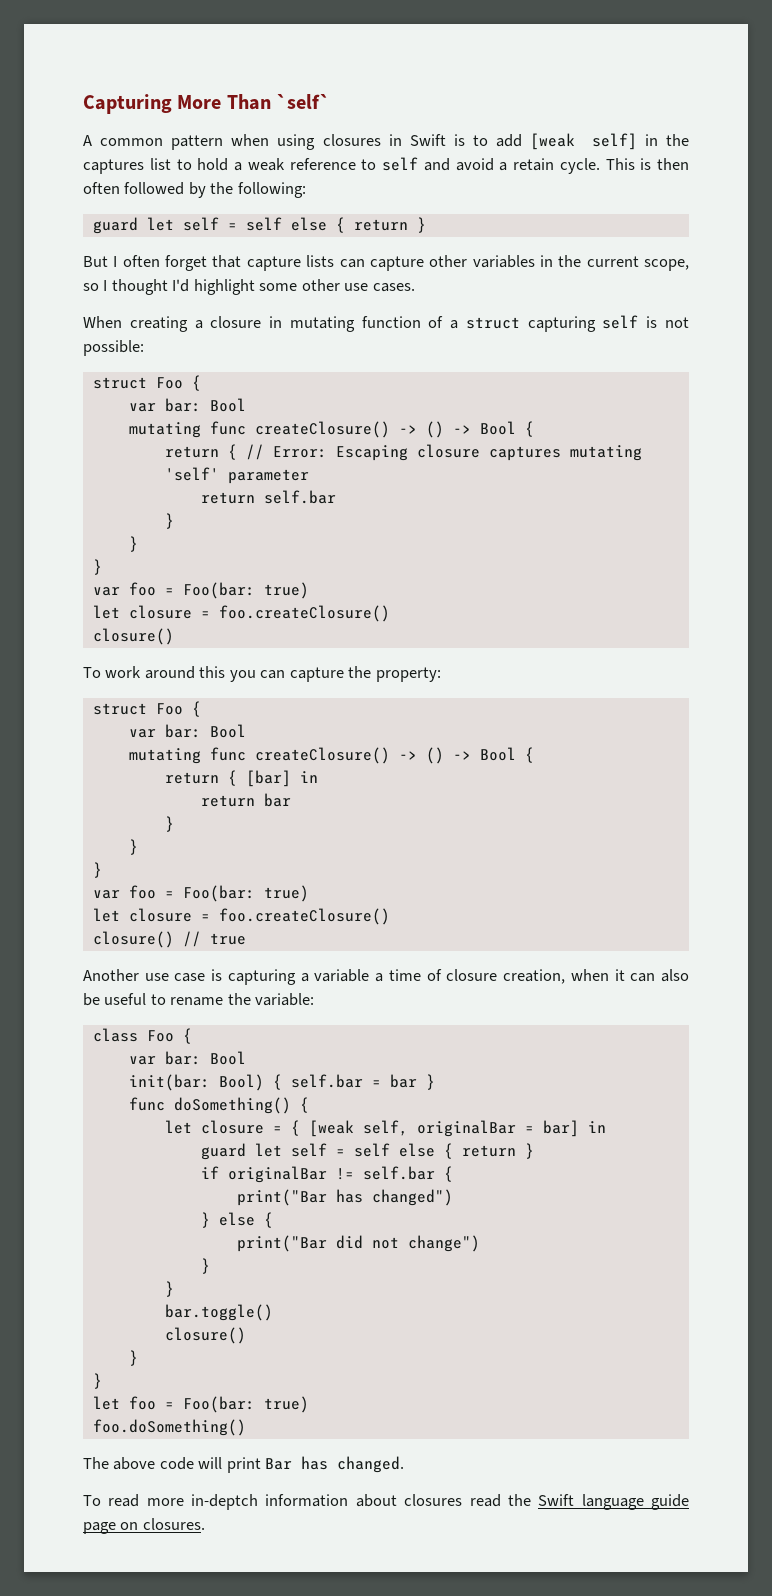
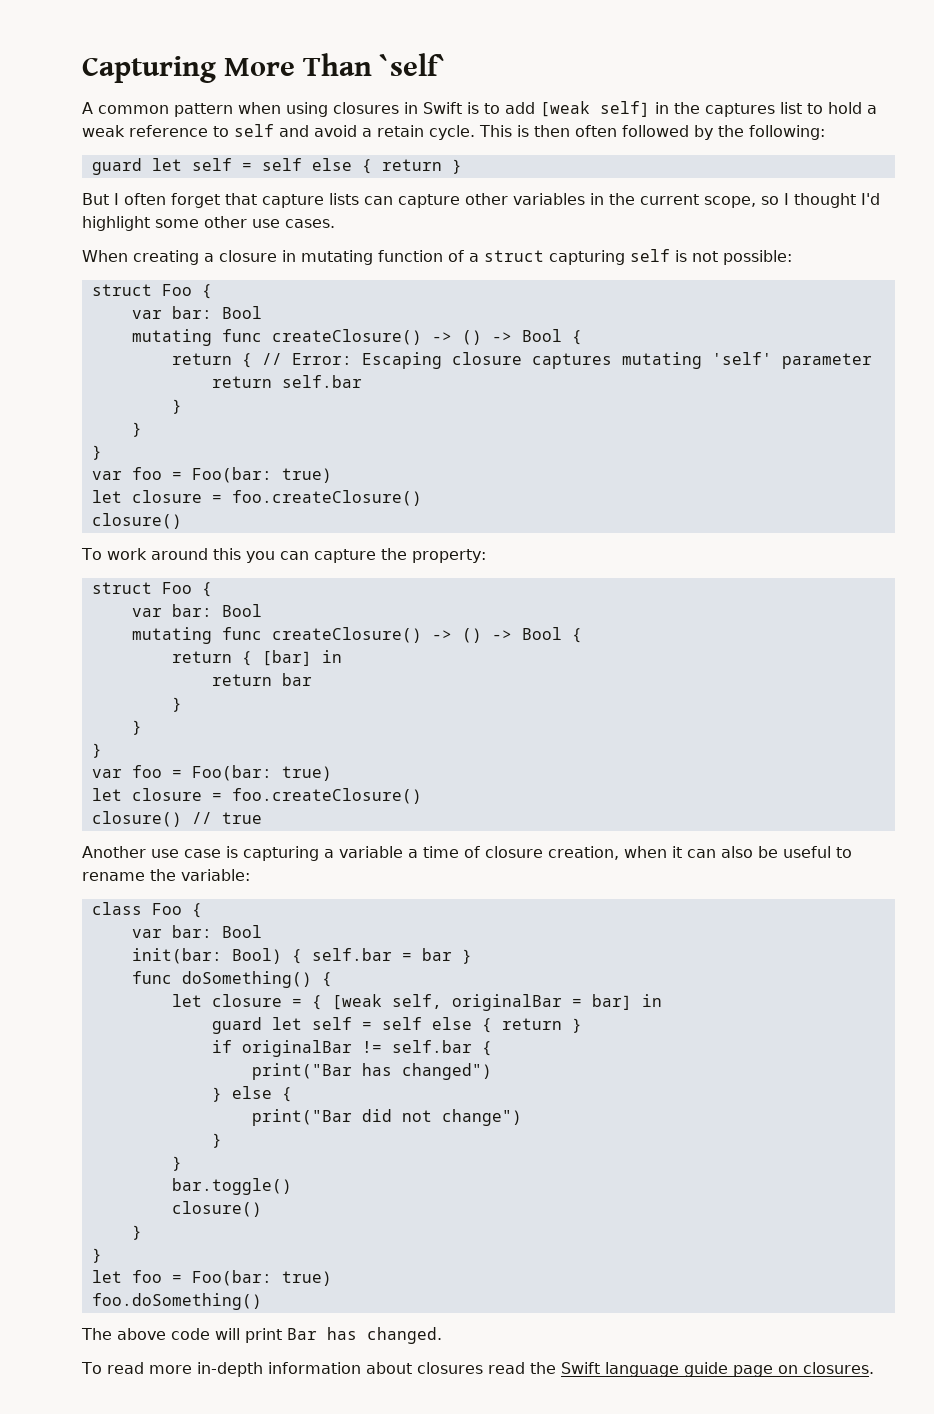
- To read more in-deptch information about closures read the Swift language guide page on closures.
+ To read more in-depth information about closures read the Swift language guide page on closures.

